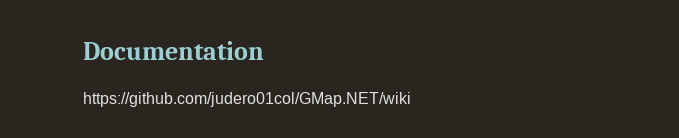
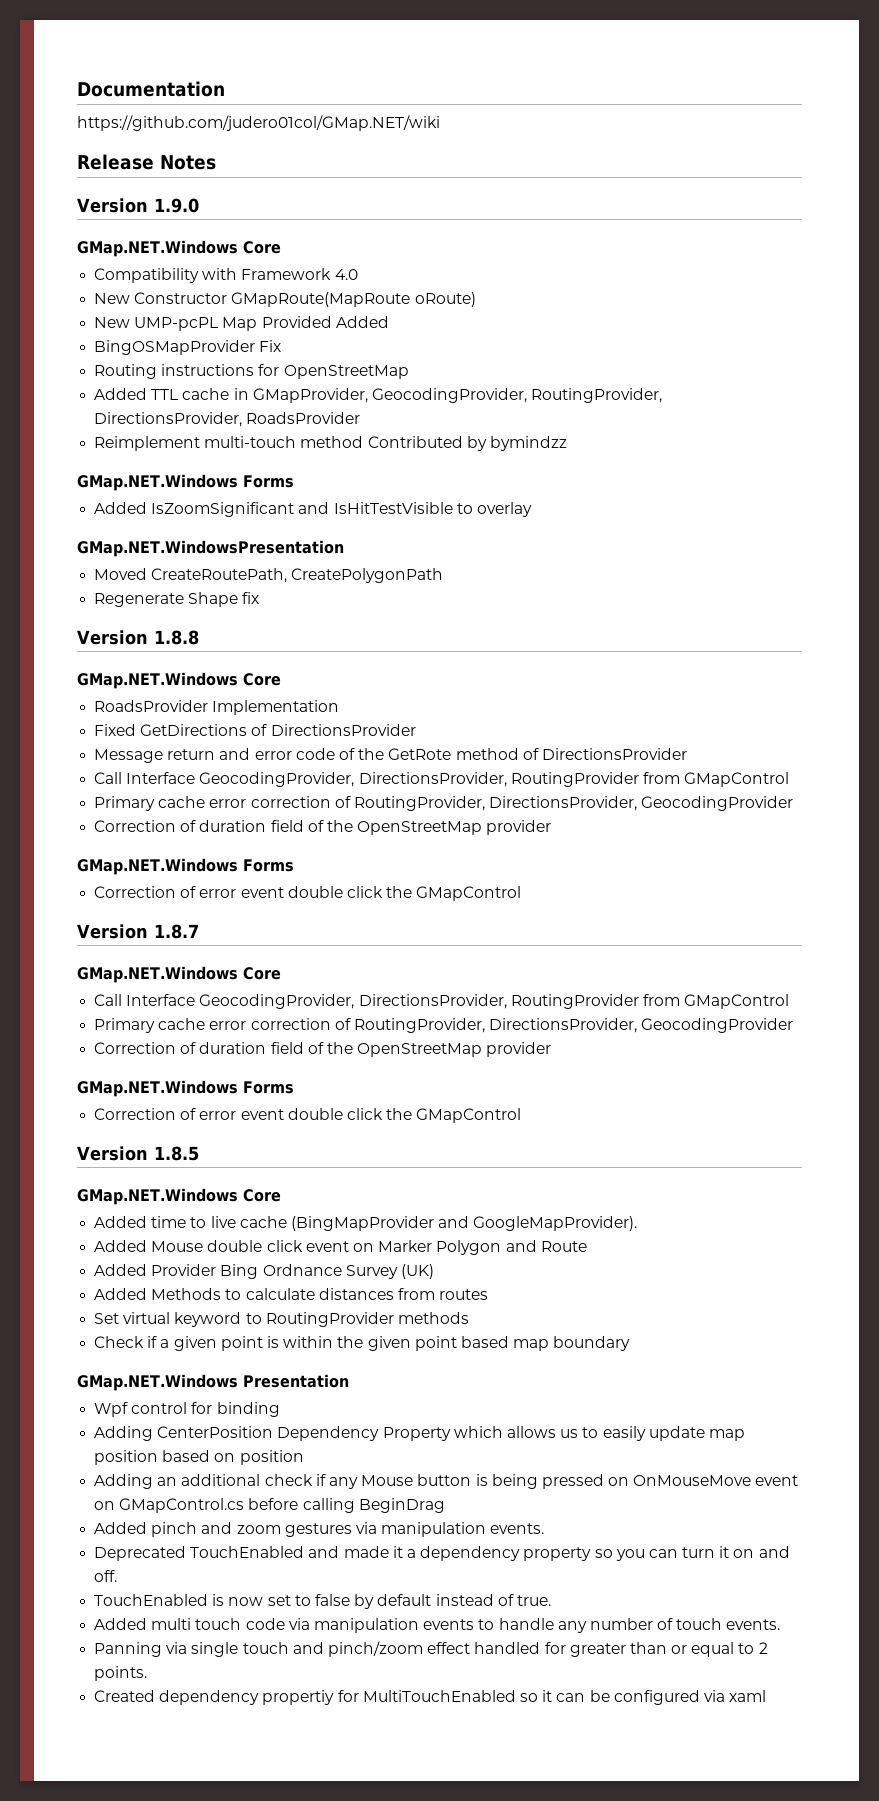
+ Release Notes
+ Version 1.9.0
+ GMap.NET.Windows Core
+ Compatibility with Framework 4.0
+ New Constructor GMapRoute(MapRoute oRoute)
+ New UMP-pcPL Map Provided Added
+ BingOSMapProvider Fix
+ Routing instructions for OpenStreetMap
+ Added TTL cache in GMapProvider, GeocodingProvider, RoutingProvider, DirectionsProvider, RoadsProvider
+ Reimplement multi-touch method Contributed by bymindzz
+ GMap.NET.Windows Forms
+ Added IsZoomSignificant and IsHitTestVisible to overlay
+ GMap.NET.WindowsPresentation
+ Moved CreateRoutePath, CreatePolygonPath
+ Regenerate Shape fix
+ Version 1.8.8
+ GMap.NET.Windows Core
+ RoadsProvider Implementation
+ Fixed GetDirections of DirectionsProvider
+ Message return and error code of the GetRote method of DirectionsProvider
+ Call Interface GeocodingProvider, DirectionsProvider, RoutingProvider from GMapControl
+ Primary cache error correction of RoutingProvider, DirectionsProvider, GeocodingProvider
+ Correction of duration field of the OpenStreetMap provider
+ GMap.NET.Windows Forms
+ Correction of error event double click the GMapControl
+ Version 1.8.7
+ GMap.NET.Windows Core
+ Call Interface GeocodingProvider, DirectionsProvider, RoutingProvider from GMapControl
+ Primary cache error correction of RoutingProvider, DirectionsProvider, GeocodingProvider
+ Correction of duration field of the OpenStreetMap provider
+ GMap.NET.Windows Forms
+ Correction of error event double click the GMapControl
+ Version 1.8.5
+ GMap.NET.Windows Core
+ Added time to live cache (BingMapProvider and GoogleMapProvider).
+ Added Mouse double click event on Marker Polygon and Route
+ Added Provider Bing Ordnance Survey (UK)
+ Added Methods to calculate distances from routes
+ Set virtual keyword to RoutingProvider methods
+ Check if a given point is within the given point based map boundary
+ GMap.NET.Windows Presentation
+ Wpf control for binding
+ Adding CenterPosition Dependency Property which allows us to easily update map position based on position
+ Adding an additional check if any Mouse button is being pressed on OnMouseMove event on GMapControl.cs before calling BeginDrag
+ Added pinch and zoom gestures via manipulation events.
+ Deprecated TouchEnabled and made it a dependency property so you can turn it on and off.
+ TouchEnabled is now set to false by default instead of true.
+ Added multi touch code via manipulation events to handle any number of touch events.
+ Panning via single touch and pinch/zoom effect handled for greater than or equal to 2 points.
+ Created dependency propertiy for MultiTouchEnabled so it can be configured via xaml

